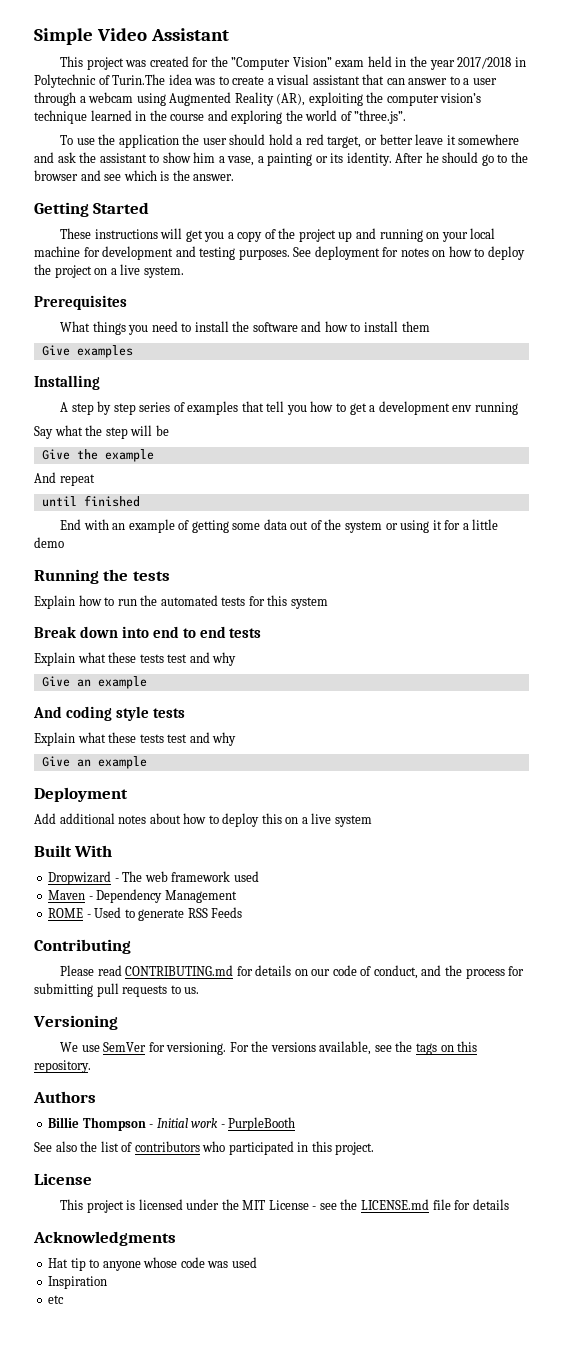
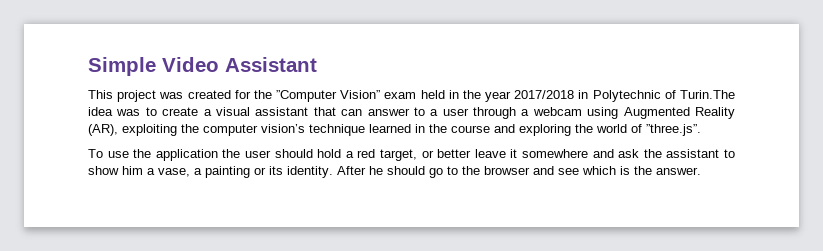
- Getting Started
- These instructions will get you a copy of the project up and running on your local machine for development and testing purposes. See deployment for notes on how to deploy the project on a live system.
- Prerequisites
- What things you need to install the software and how to install them
- Give examples
- Installing
- A step by step series of examples that tell you how to get a development env running
- Say what the step will be
- Give the example
- And repeat
- until finished
- End with an example of getting some data out of the system or using it for a little demo
- Running the tests
- Explain how to run the automated tests for this system
- Break down into end to end tests
- Explain what these tests test and why
- Give an example
- And coding style tests
- Explain what these tests test and why
- Give an example
- Deployment
- Add additional notes about how to deploy this on a live system
- Built With
- Dropwizard - The web framework used
- Maven - Dependency Management
- ROME - Used to generate RSS Feeds
- Contributing
- Please read CONTRIBUTING.md for details on our code of conduct, and the process for submitting pull requests to us.
- Versioning
- We use SemVer for versioning. For the versions available, see the tags on this repository.
- Authors
- Billie Thompson - Initial work - PurpleBooth
- See also the list of contributors who participated in this project.
- License
- This project is licensed under the MIT License - see the LICENSE.md file for details
- Acknowledgments
- Hat tip to anyone whose code was used
- Inspiration
- etc

